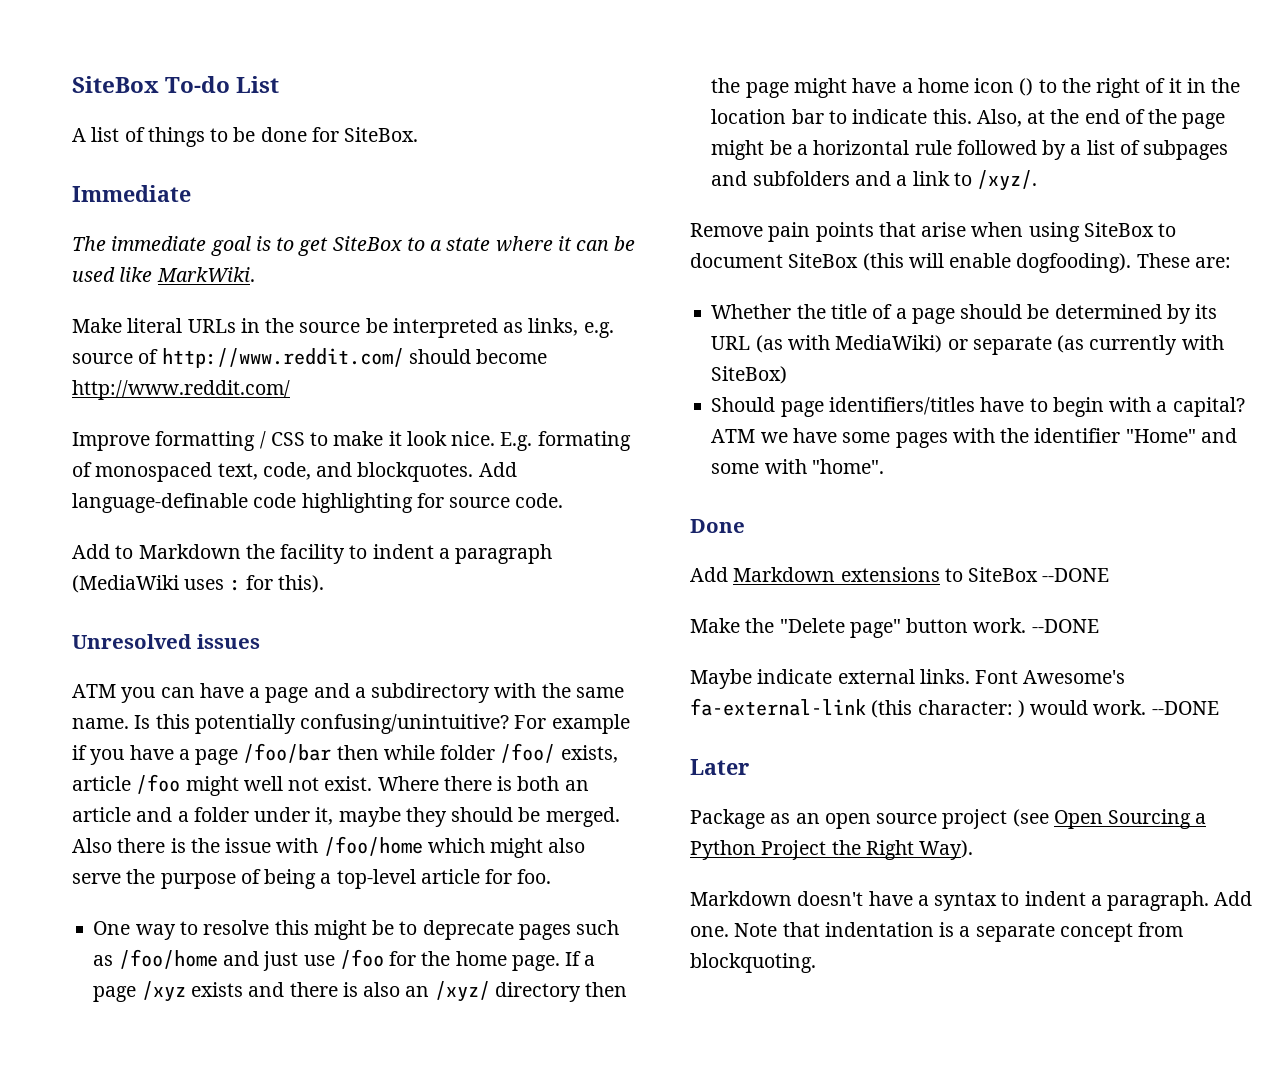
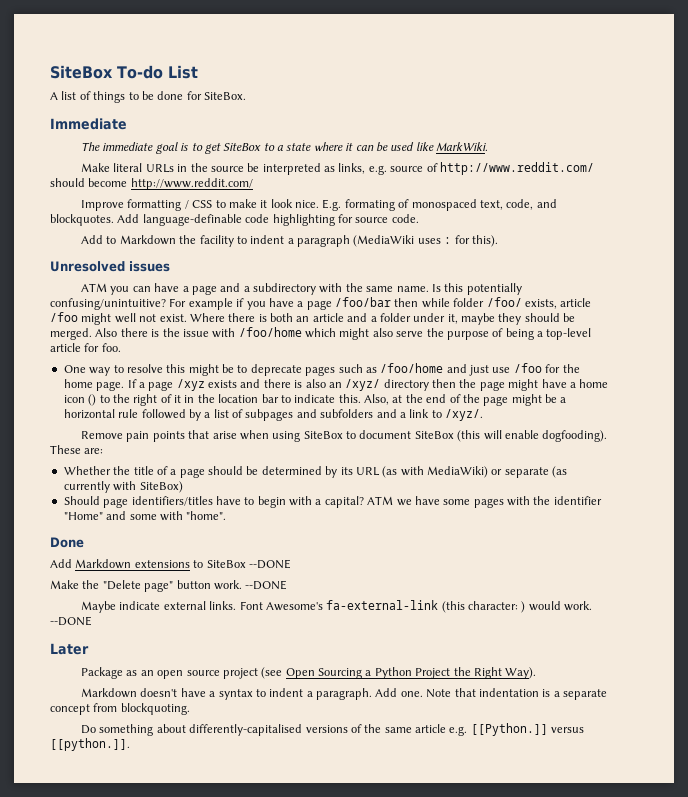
+ Do something about differently-capitalised versions of the same article e.g. [[Python.]] versus [[python.]].

